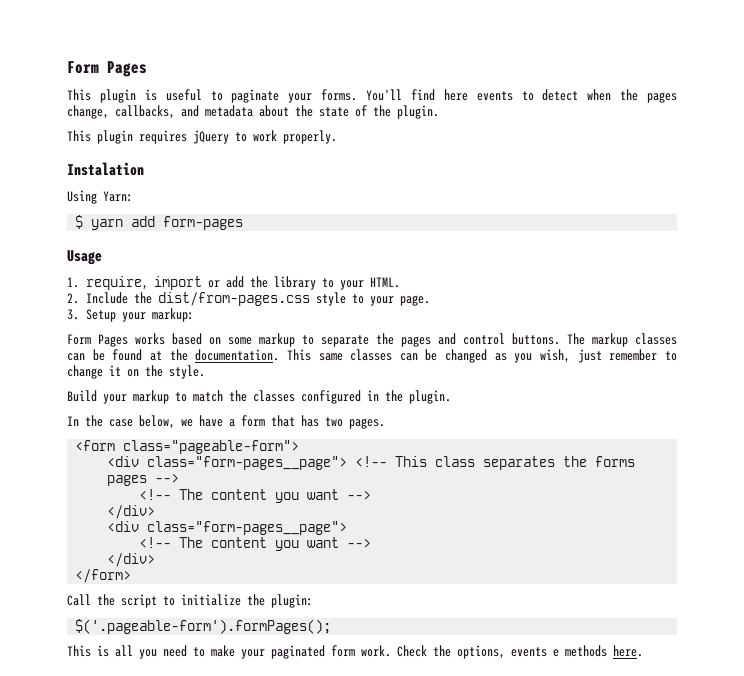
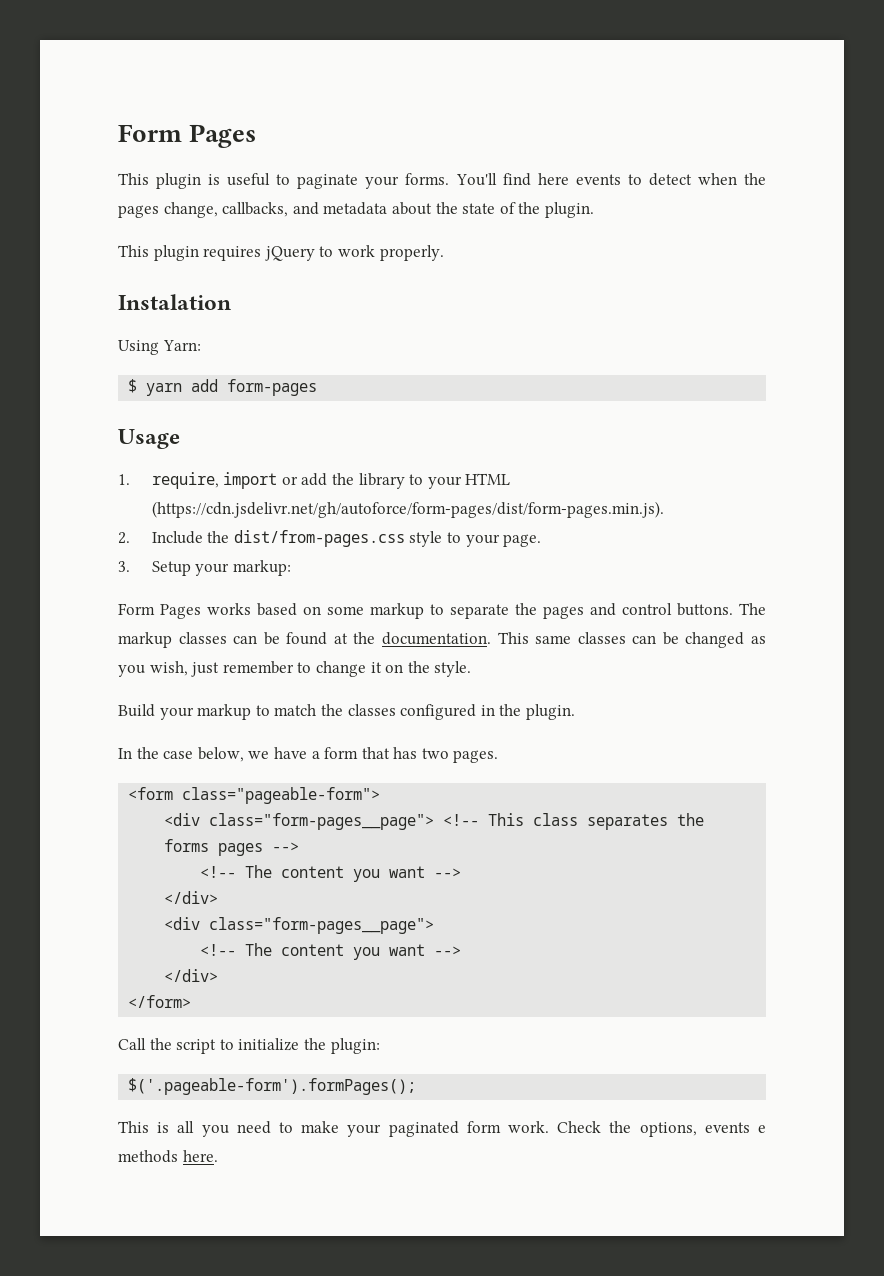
- 1. require, import or add the library to your HTML.
+ 1. require, import or add the library to your HTML (https://cdn.jsdelivr.net/gh/autoforce/form-pages/dist/form-pages.min.js).

